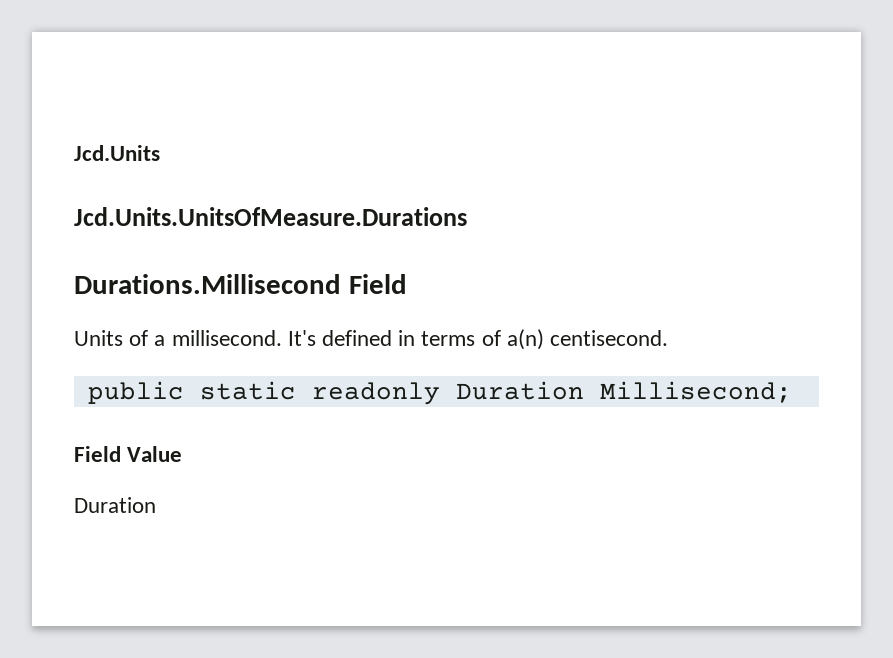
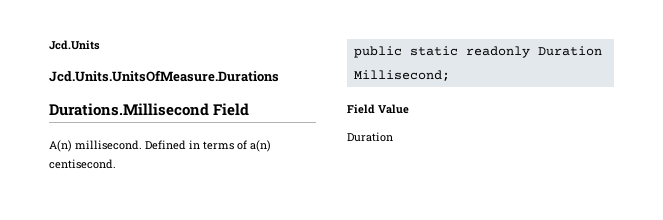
- Units of a millisecond. It's defined in terms of a(n) centisecond.
+ A(n) millisecond. Defined in terms of a(n) centisecond.

